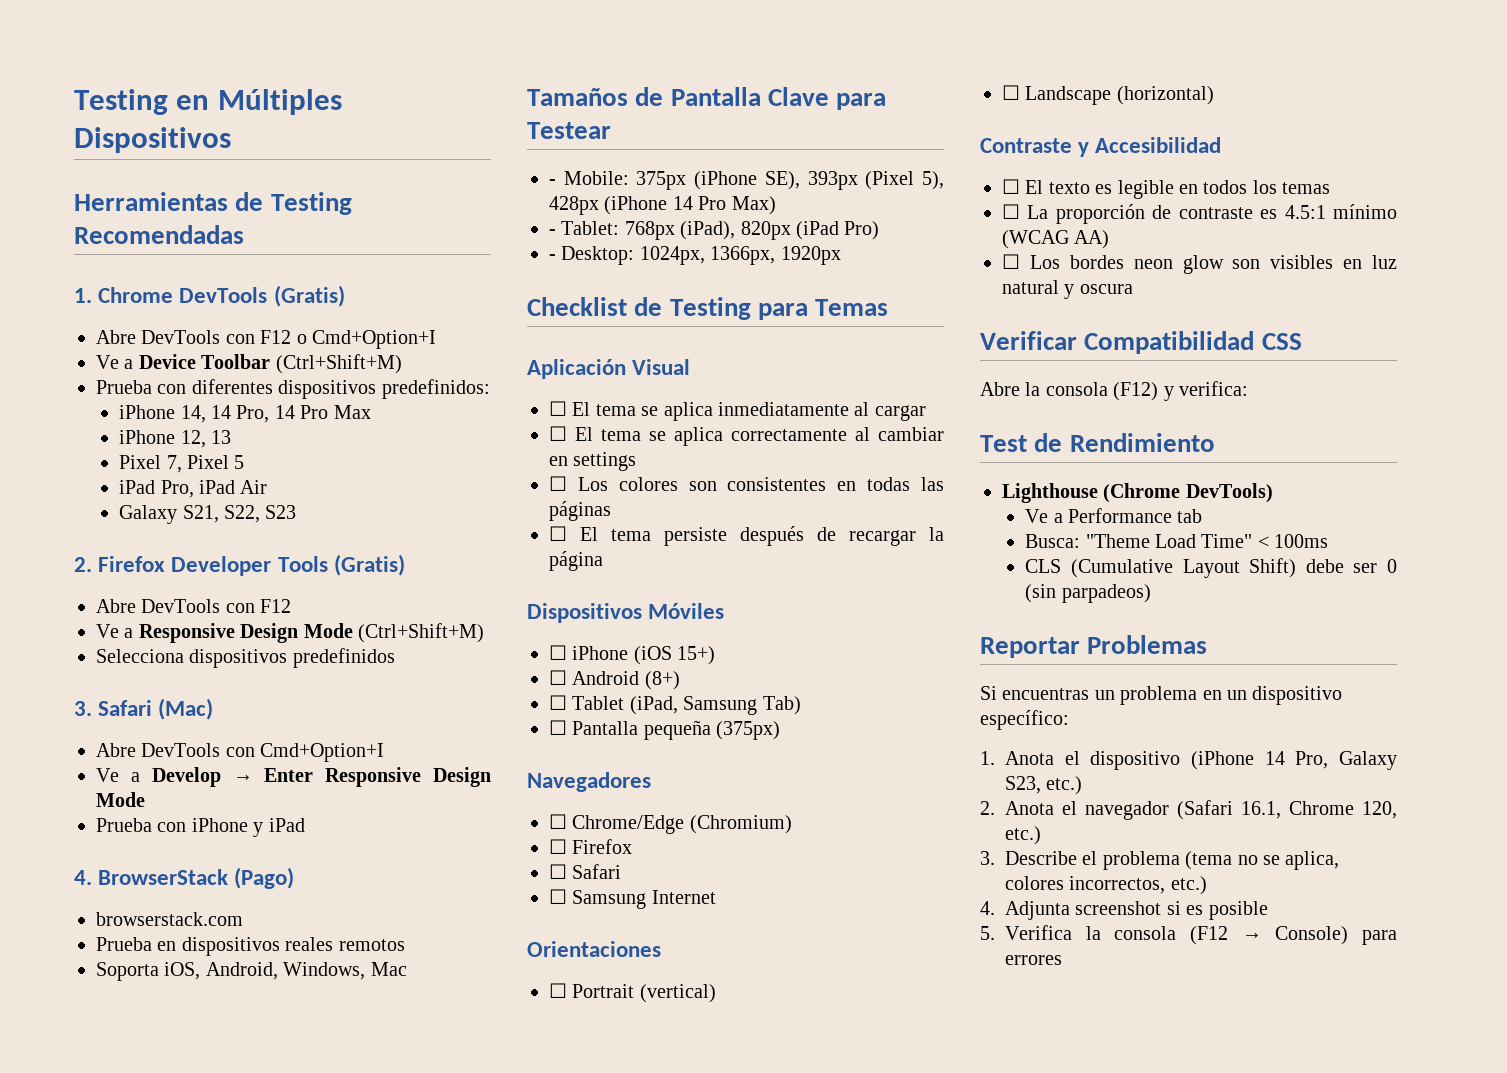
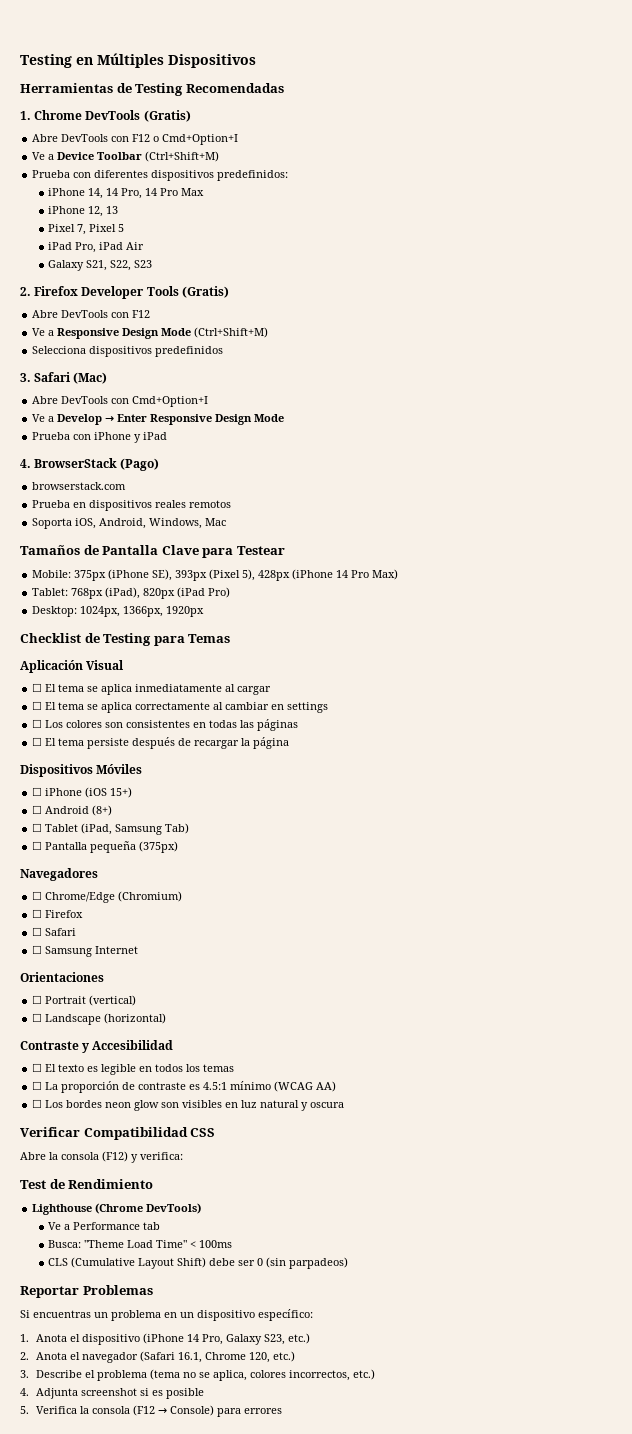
- - Mobile: 375px (iPhone SE), 393px (Pixel 5), 428px (iPhone 14 Pro Max)
+ Mobile: 375px (iPhone SE), 393px (Pixel 5), 428px (iPhone 14 Pro Max)
- - Tablet: 768px (iPad), 820px (iPad Pro)
+ Tablet: 768px (iPad), 820px (iPad Pro)
- - Desktop: 1024px, 1366px, 1920px
+ Desktop: 1024px, 1366px, 1920px

